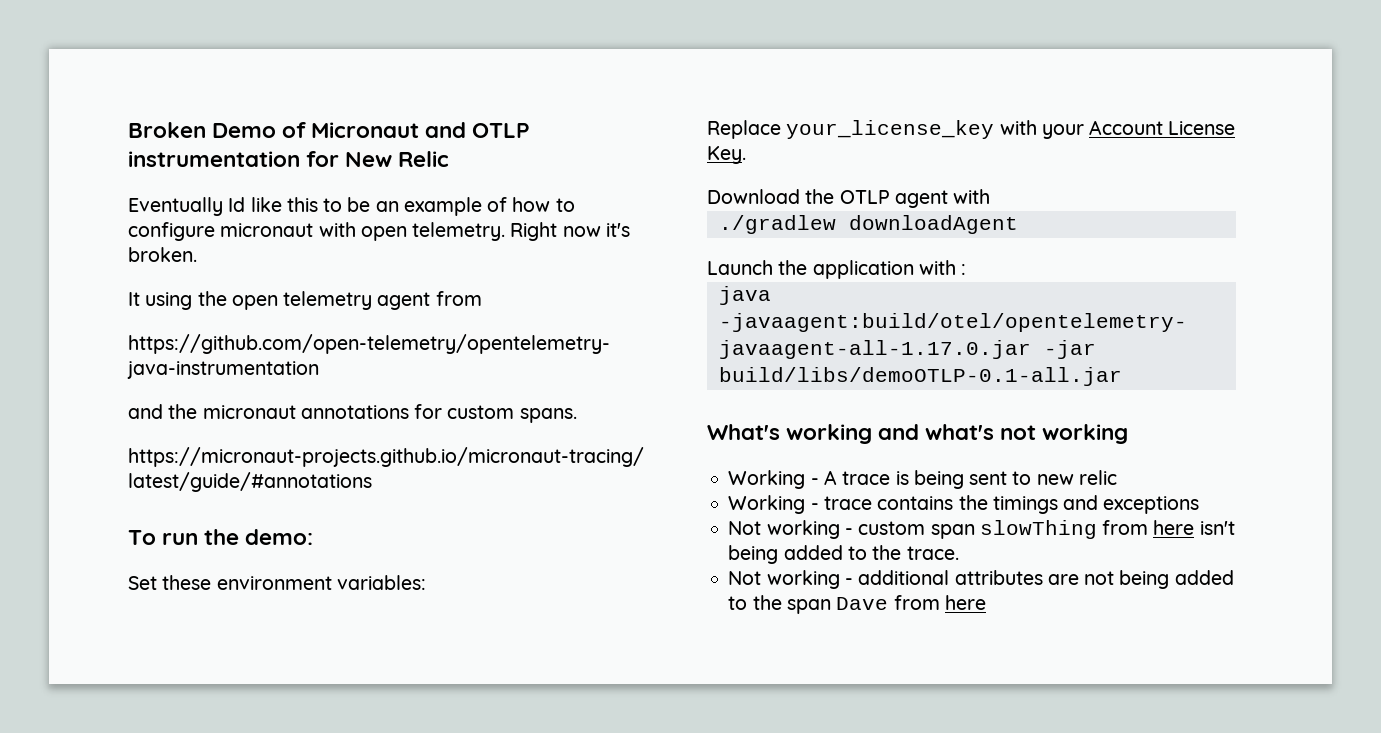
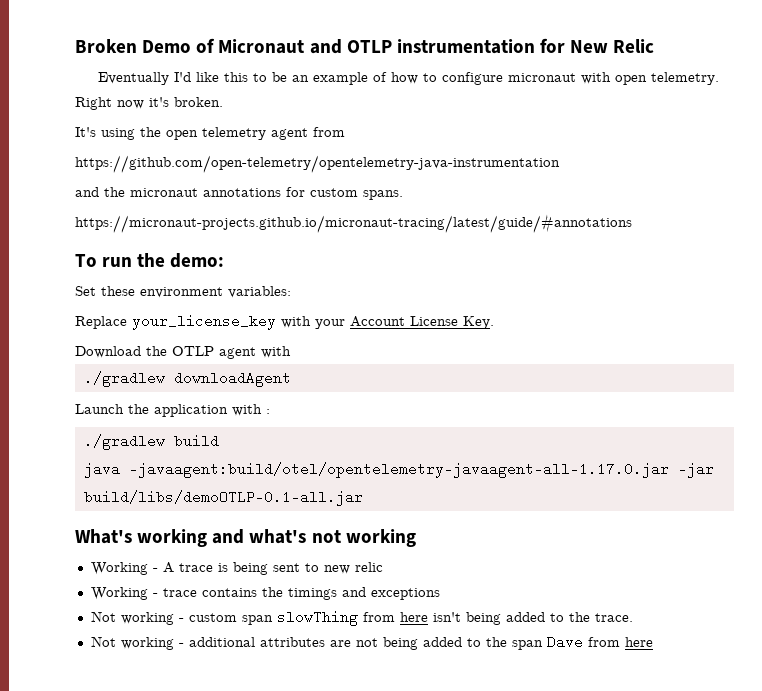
- Eventually Id like this to be an example of how to configure micronaut with open telemetry.
+ Eventually I'd like this to be an example of how to configure micronaut with open telemetry.
- It using the open telemetry agent from
+ It's using the open telemetry agent from
+ ./gradlew build

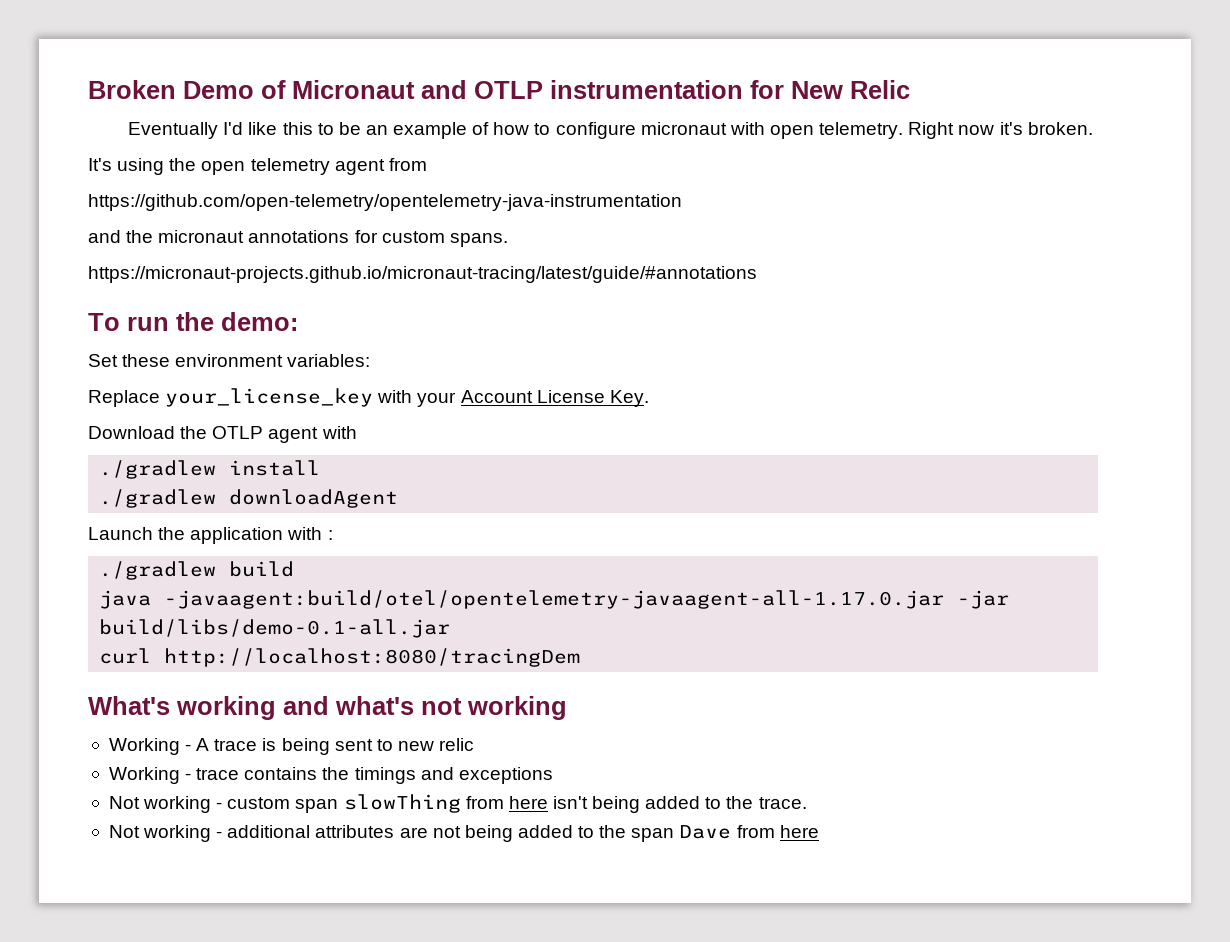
+ ./gradlew install
- java -javaagent:build/otel/opentelemetry-javaagent-all-1.17.0.jar -jar build/libs/demoOTLP-0.1-all.jar
+ java -javaagent:build/otel/opentelemetry-javaagent-all-1.17.0.jar -jar build/libs/demo-0.1-all.jar
+ curl http://localhost:8080/tracingDem

